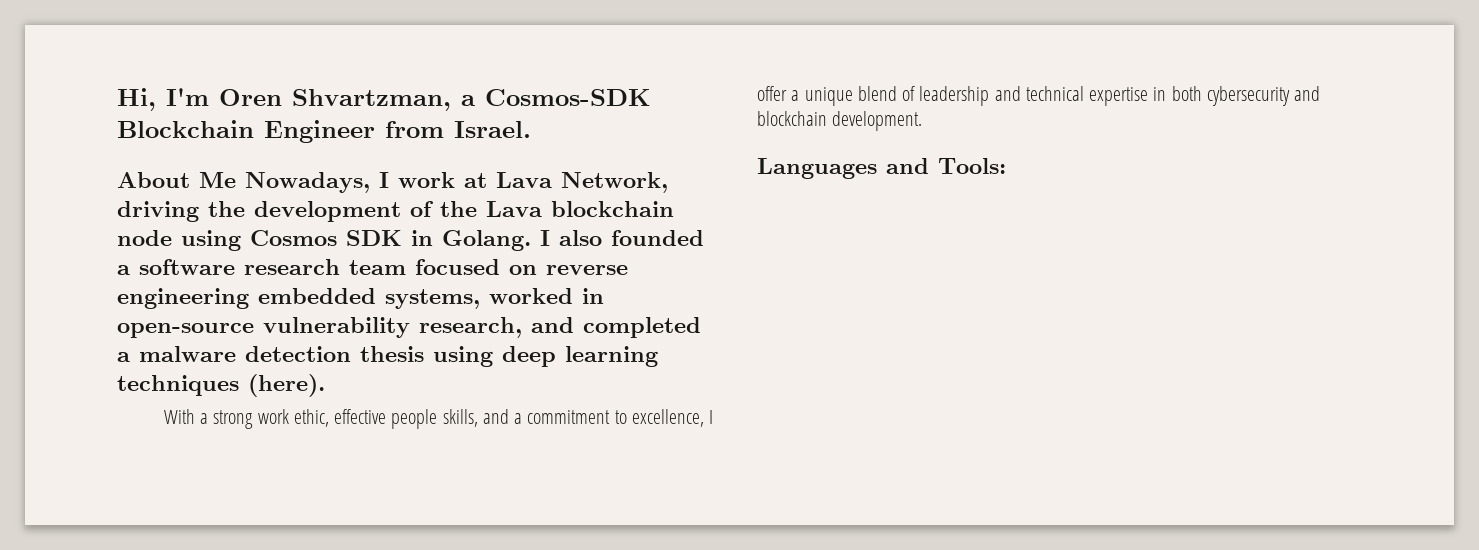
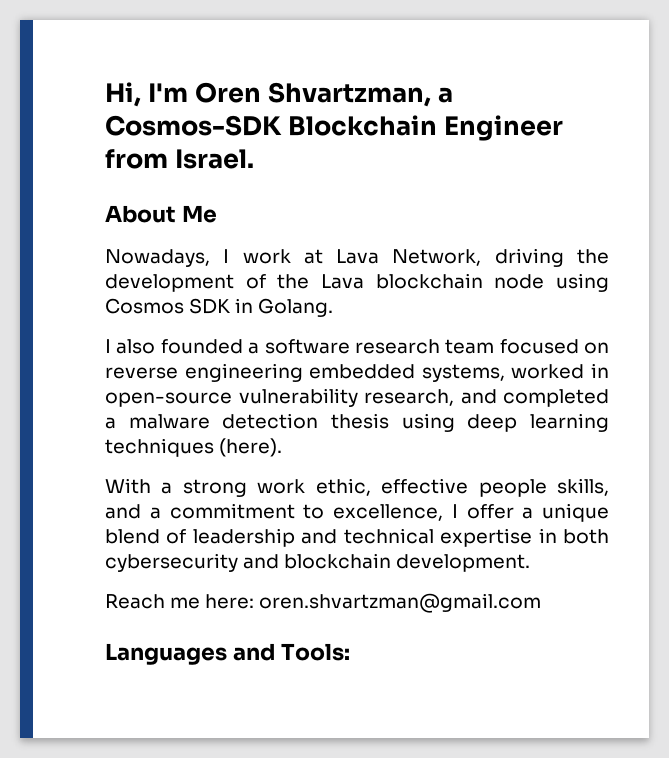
- About Me Nowadays, I work at Lava Network, driving the development of the Lava blockchain node using Cosmos SDK in Golang. I also founded a software research team focused on reverse engineering embedded systems, worked in open-source vulnerability research, and completed a malware detection thesis using deep learning techniques (here).
+ About Me
+ Nowadays, I work at Lava Network, driving the development of the Lava blockchain node using Cosmos SDK in Golang.
+ I also founded a software research team focused on reverse engineering embedded systems, worked in open-source vulnerability research, and completed a malware detection thesis using deep learning techniques (here).
+ Reach me here: oren.shvartzman@gmail.com

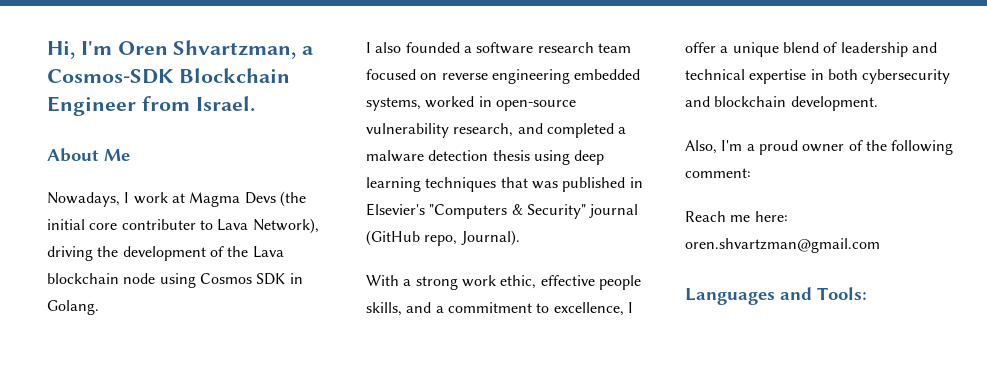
- Nowadays, I work at Lava Network, driving the development of the Lava blockchain node using Cosmos SDK in Golang.
+ Nowadays, I work at Magma Devs (the initial core contributer to Lava Network), driving the development of the Lava blockchain node using Cosmos SDK in Golang.
- I also founded a software research team focused on reverse engineering embedded systems, worked in open-source vulnerability research, and completed a malware detection thesis using deep learning techniques (here).
+ I also founded a software research team focused on reverse engineering embedded systems, worked in open-source vulnerability research, and completed a malware detection thesis using deep learning techniques that was published in Elsevier's "Computers & Security" journal (GitHub repo, Journal).
+ Also, I'm a proud owner of the following comment:

